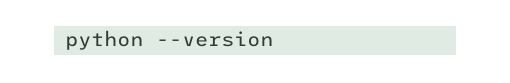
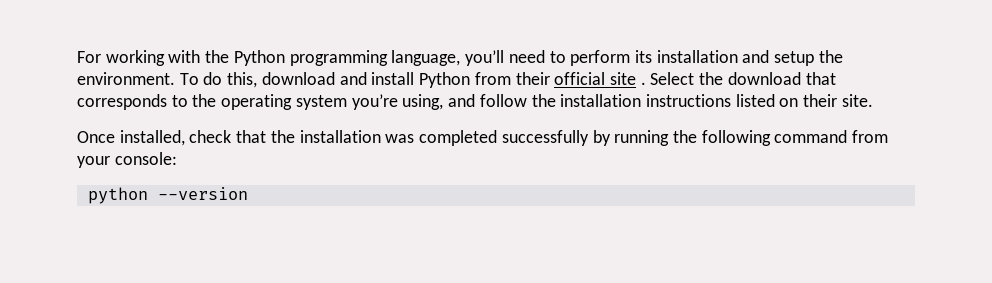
+ For working with the Python programming language, you’ll need to perform its installation and setup the environment. To do this, download and install Python from their official site . Select the download that corresponds to the operating system you’re using, and follow the installation instructions listed on their site.
+ Once installed, check that the installation was completed successfully by running the following command from your console:

